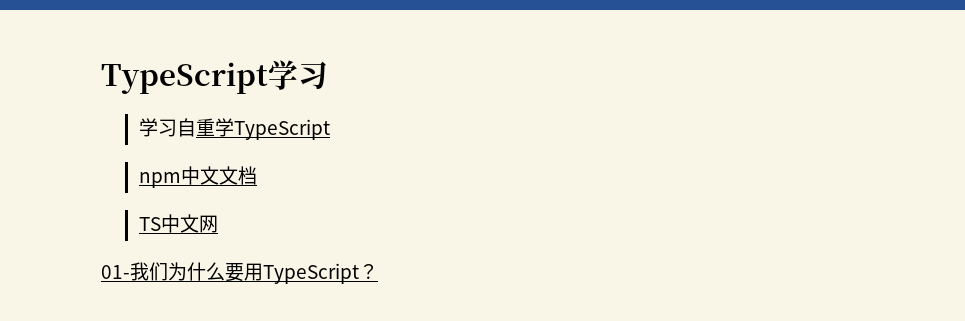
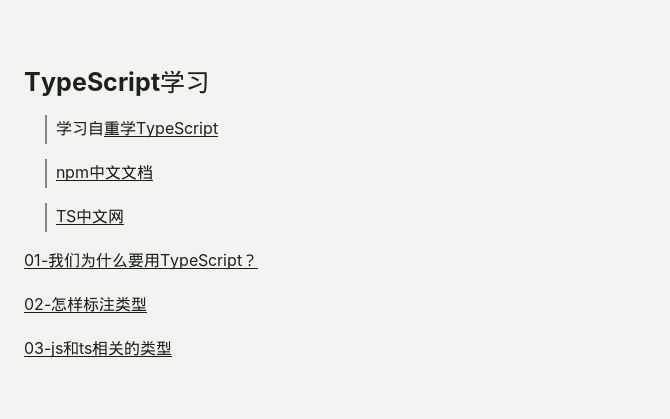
+ 02-怎样标注类型
+ 03-js和ts相关的类型

